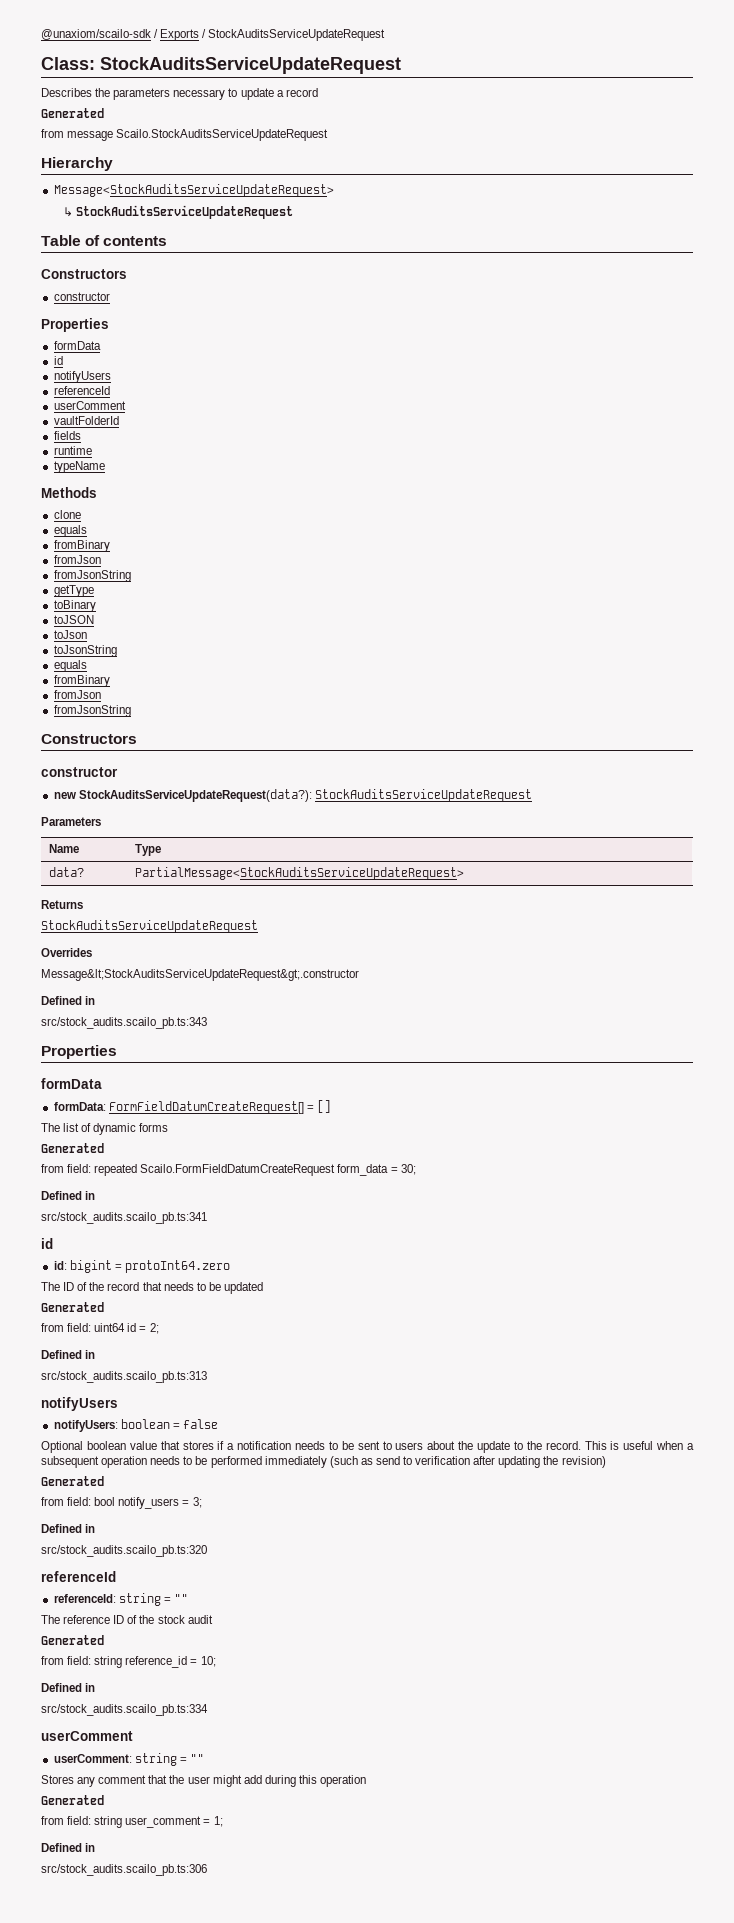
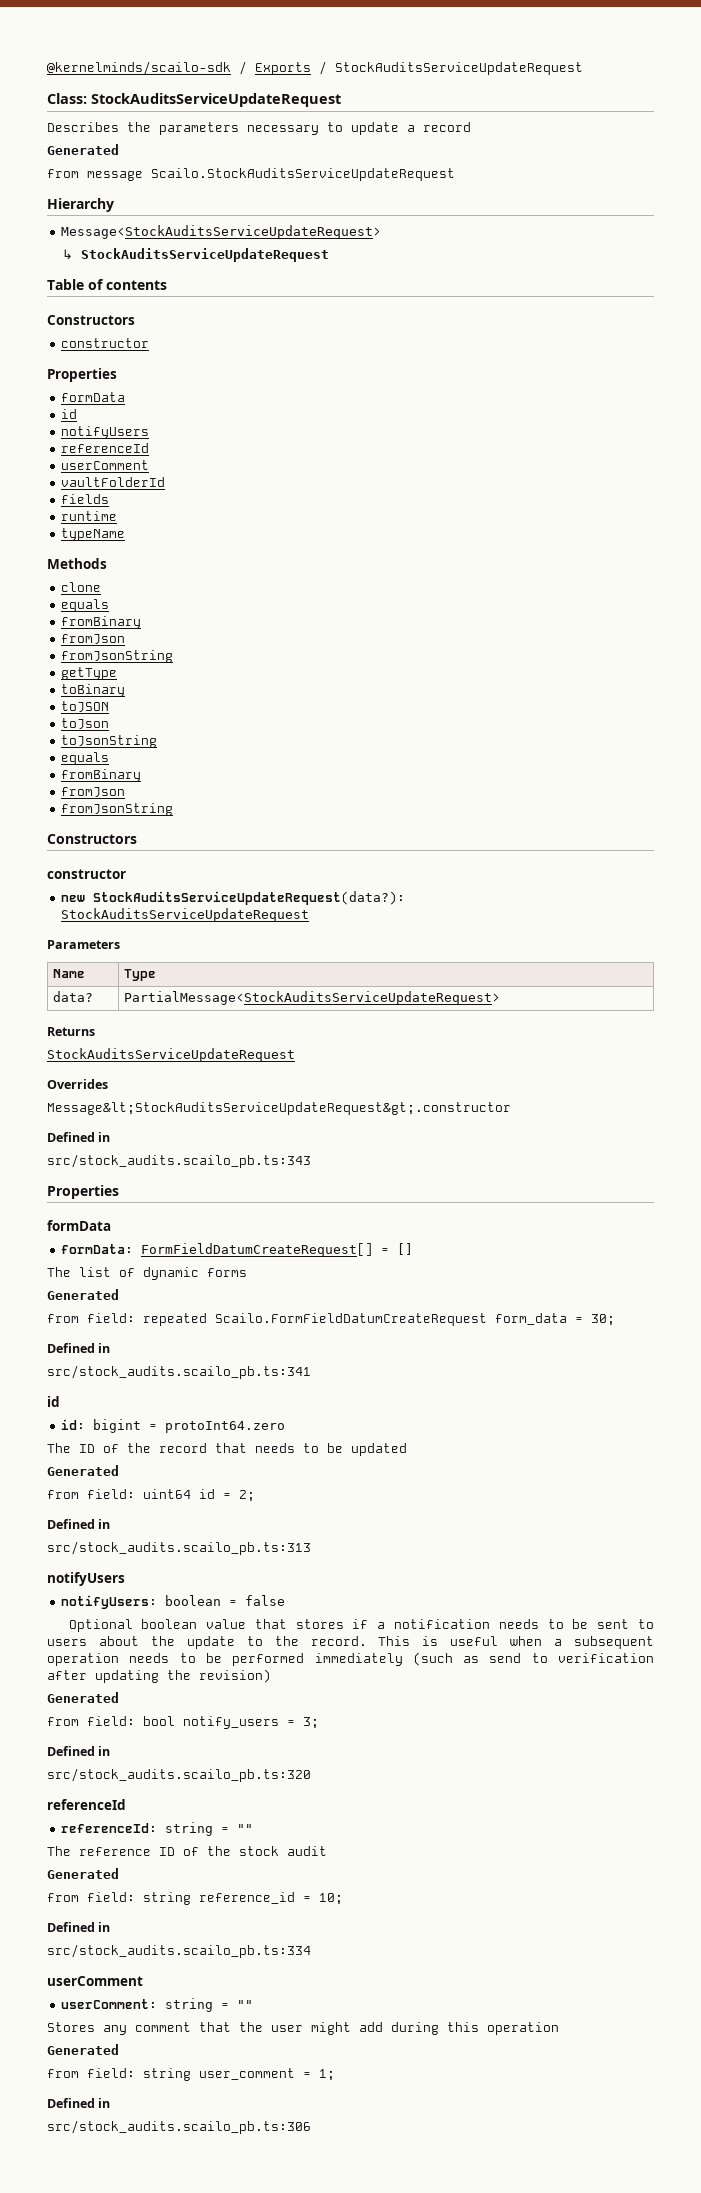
- @unaxiom/scailo-sdk / Exports / StockAuditsServiceUpdateRequest
+ @kernelminds/scailo-sdk / Exports / StockAuditsServiceUpdateRequest

